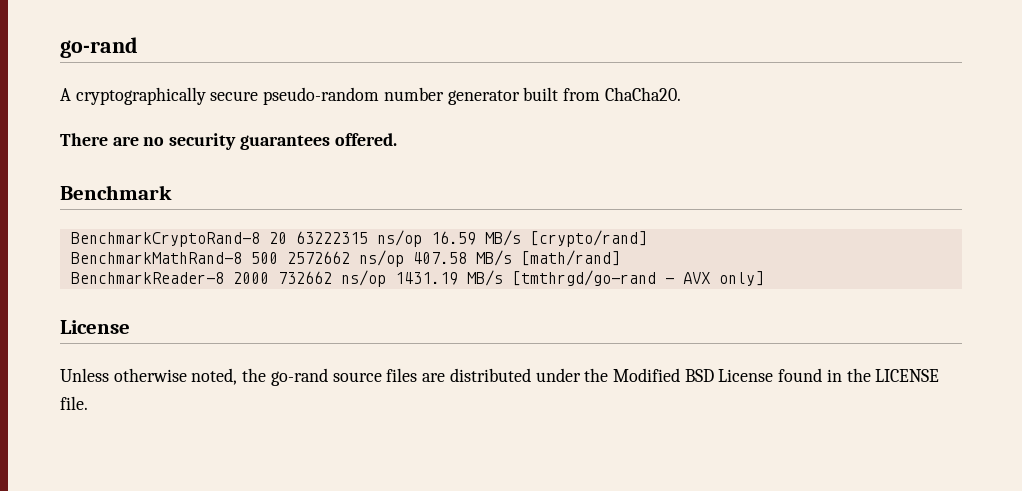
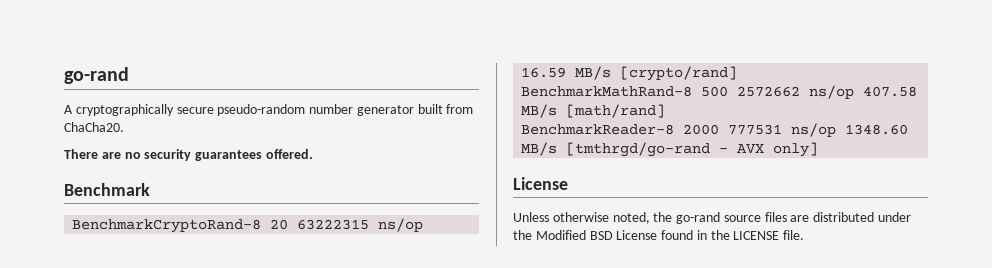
- BenchmarkReader-8 2000 732662 ns/op 1431.19 MB/s [tmthrgd/go-rand - AVX only]
+ BenchmarkReader-8 2000 777531 ns/op 1348.60 MB/s [tmthrgd/go-rand - AVX only]

